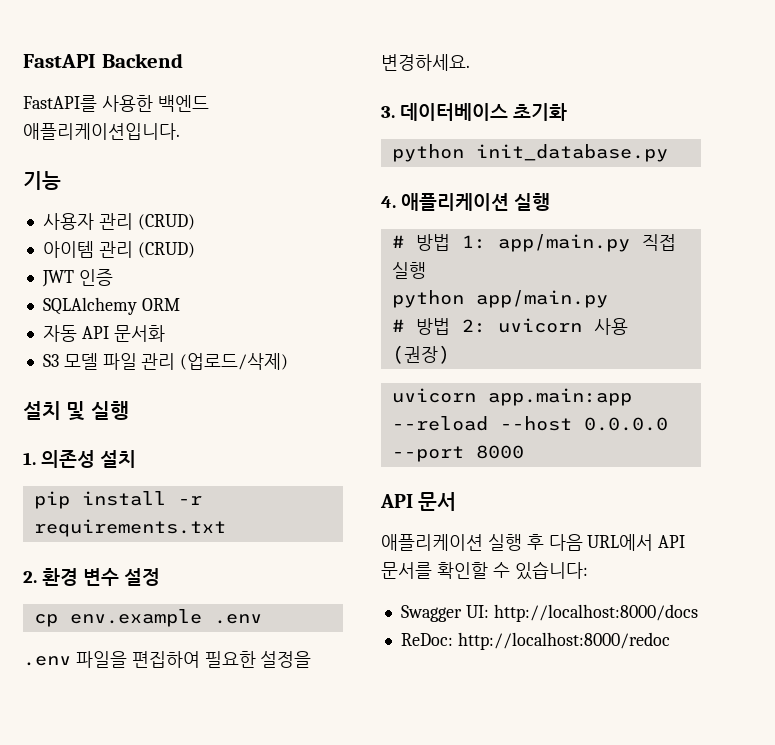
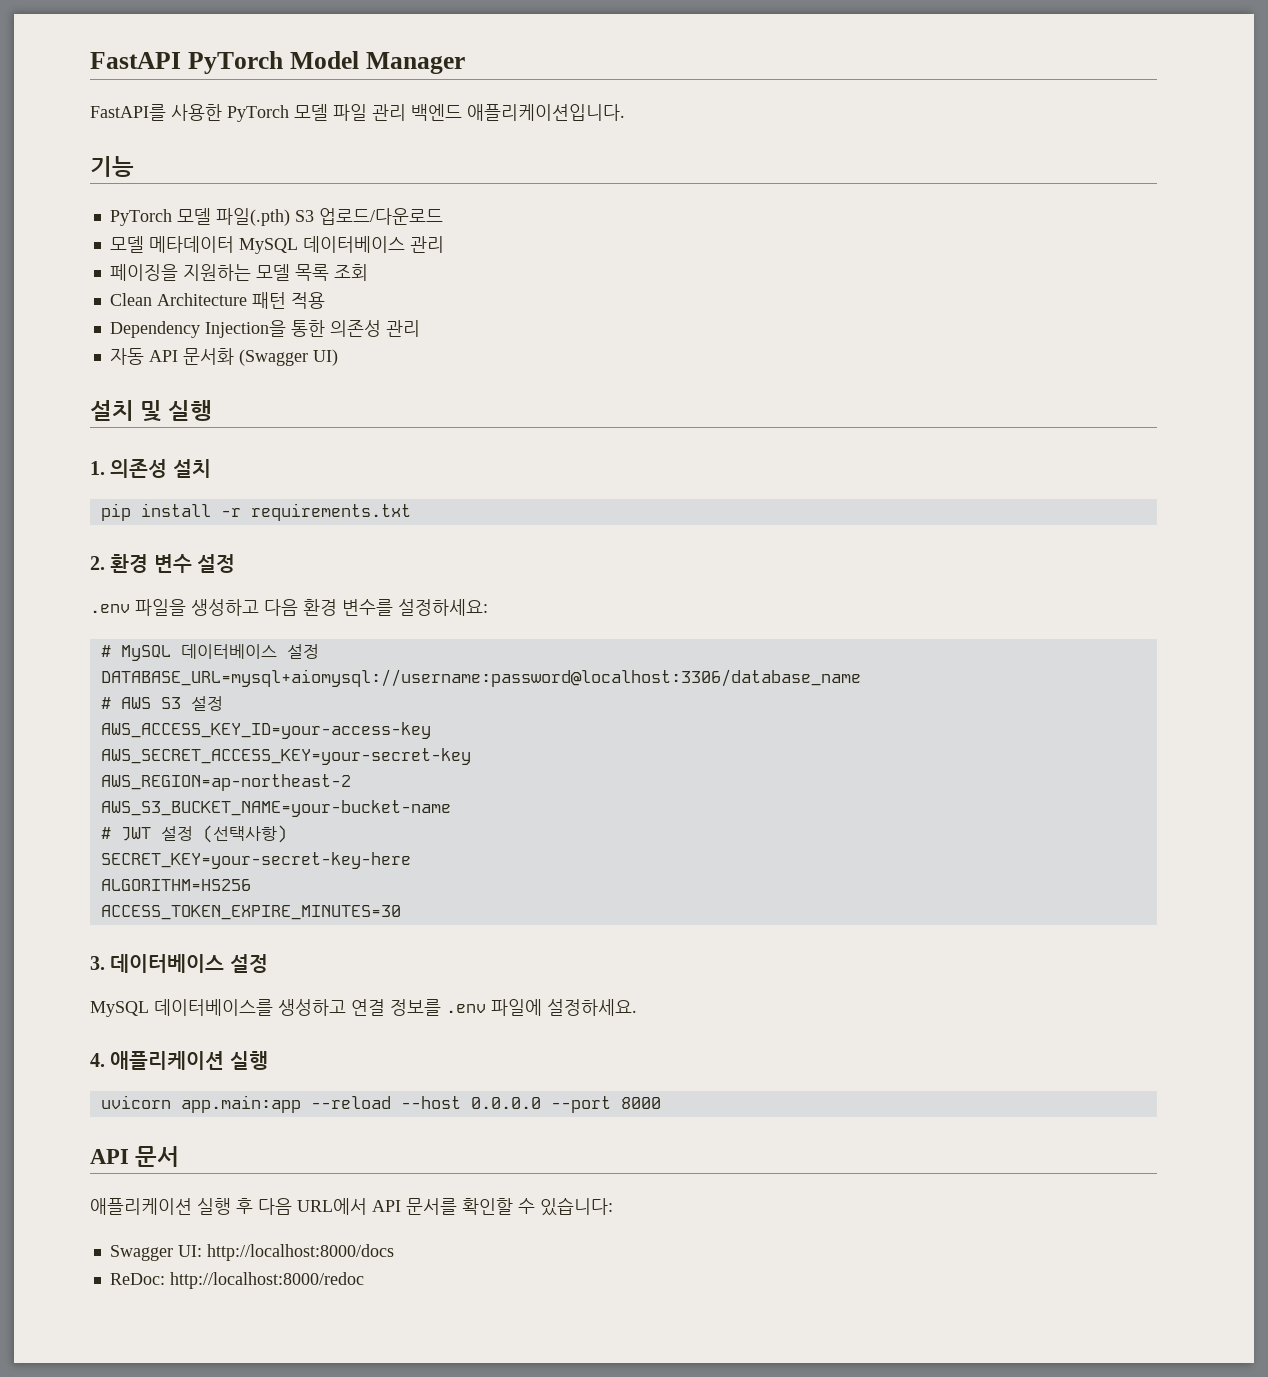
- FastAPI Backend
+ FastAPI PyTorch Model Manager
- FastAPI를 사용한 백엔드 애플리케이션입니다.
+ FastAPI를 사용한 PyTorch 모델 파일 관리 백엔드 애플리케이션입니다.
- 사용자 관리 (CRUD)
- 아이템 관리 (CRUD)
- JWT 인증
- SQLAlchemy ORM
- 자동 API 문서화
- S3 모델 파일 관리 (업로드/삭제)
+ PyTorch 모델 파일(.pth) S3 업로드/다운로드
+ 모델 메타데이터 MySQL 데이터베이스 관리
+ 페이징을 지원하는 모델 목록 조회
+ Clean Architecture 패턴 적용
+ Dependency Injection을 통한 의존성 관리
+ 자동 API 문서화 (Swagger UI)
- cp env.example .env
- .env 파일을 편집하여 필요한 설정을 변경하세요.
- 3. 데이터베이스 초기화
- python init_database.py
+ .env 파일을 생성하고 다음 환경 변수를 설정하세요:
+ # MySQL 데이터베이스 설정
+ DATABASE_URL=mysql+aiomysql://username:password@localhost:3306/database_name
+ # AWS S3 설정
+ AWS_ACCESS_KEY_ID=your-access-key
+ AWS_SECRET_ACCESS_KEY=your-secret-key
+ AWS_REGION=ap-northeast-2
+ AWS_S3_BUCKET_NAME=your-bucket-name
+ # JWT 설정 (선택사항)
+ SECRET_KEY=your-secret-key-here
+ ALGORITHM=HS256
+ ACCESS_TOKEN_EXPIRE_MINUTES=30
+ 3. 데이터베이스 설정
+ MySQL 데이터베이스를 생성하고 연결 정보를 .env 파일에 설정하세요.
  4. 애플리케이션 실행
- # 방법 1: app/main.py 직접 실행
- python app/main.py
- # 방법 2: uvicorn 사용 (권장)

